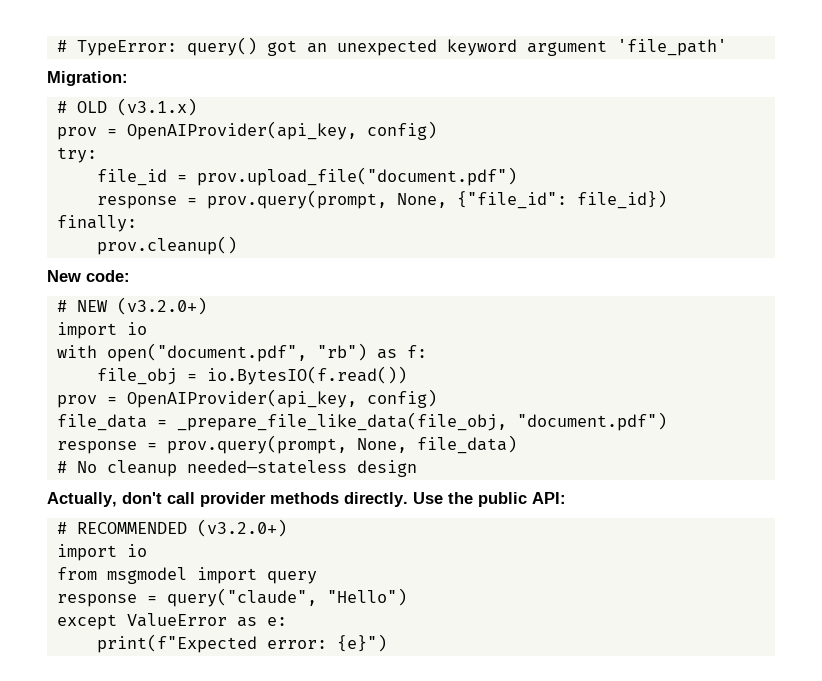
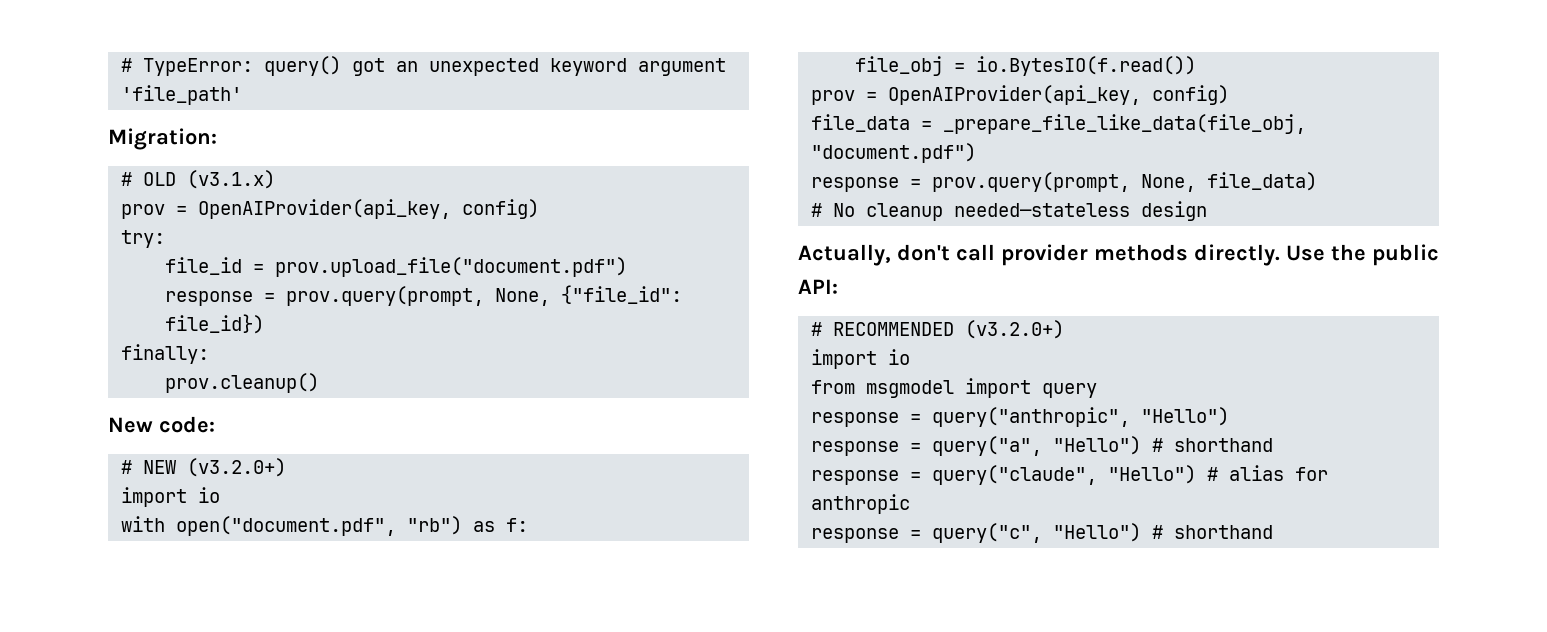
- response = query("claude", "Hello")
- except ValueError as e:
- print(f"Expected error: {e}")
+ response = query("anthropic", "Hello")
+ response = query("a", "Hello") # shorthand
+ response = query("claude", "Hello") # alias for anthropic
+ response = query("c", "Hello") # shorthand

